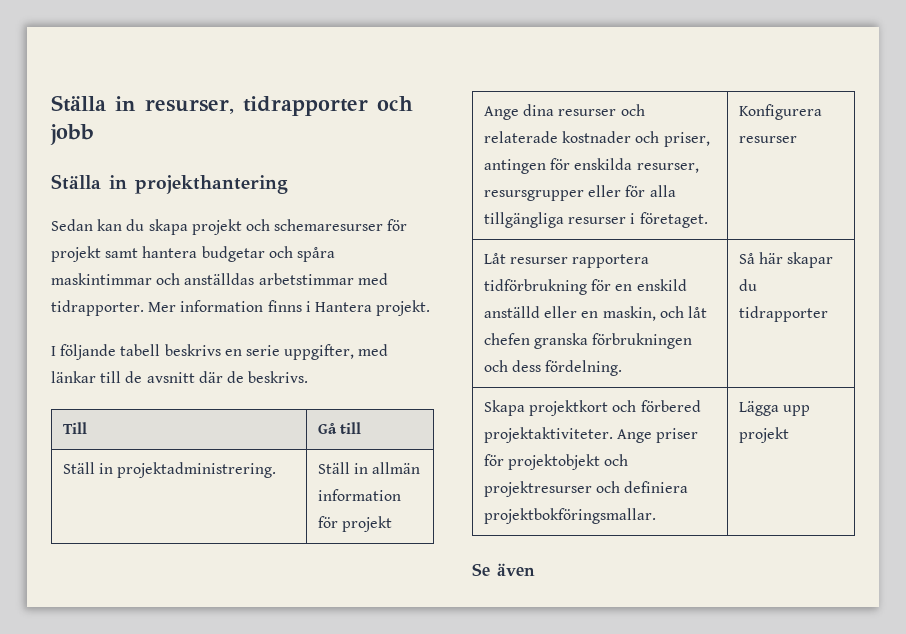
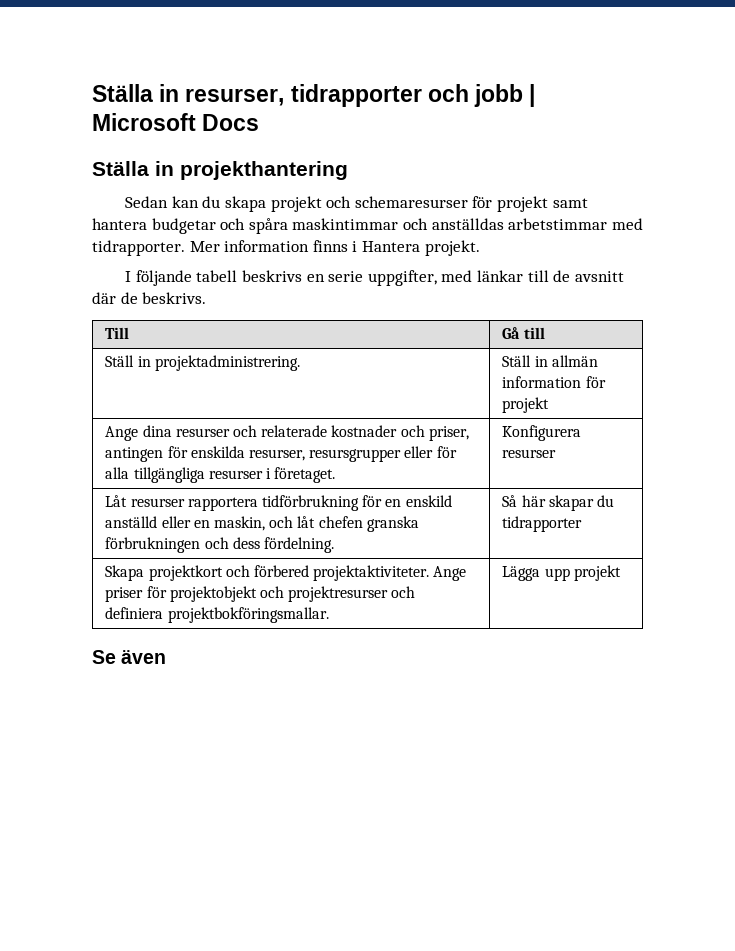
- Ställa in resurser, tidrapporter och jobb
+ Ställa in resurser, tidrapporter och jobb | Microsoft Docs

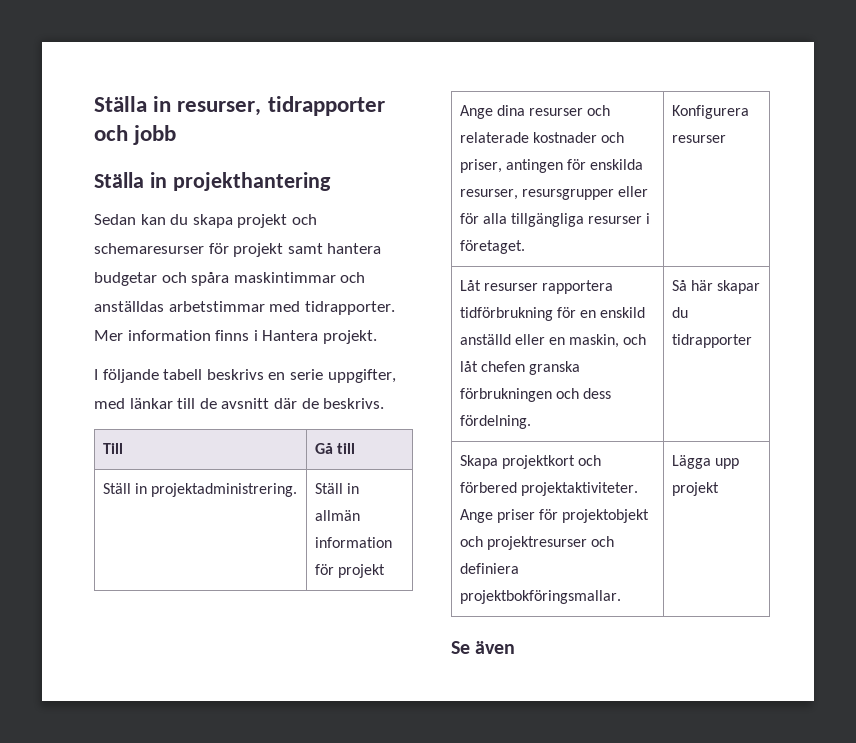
- Ställa in resurser, tidrapporter och jobb | Microsoft Docs
+ Ställa in resurser, tidrapporter och jobb

